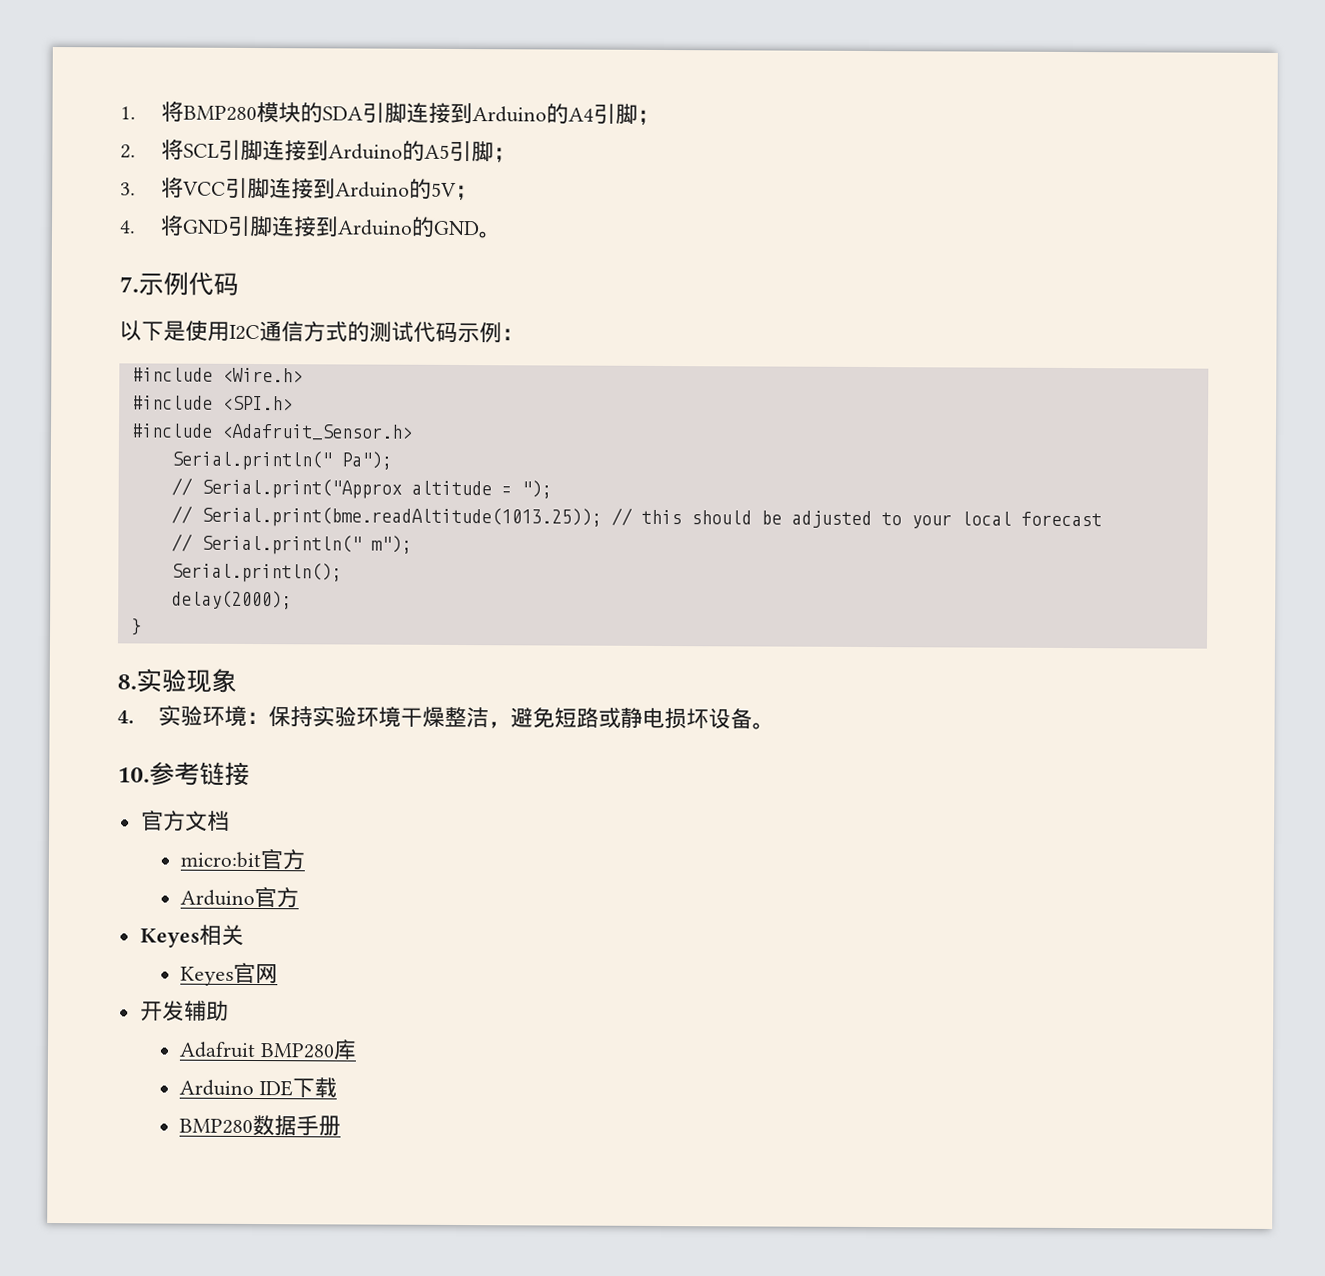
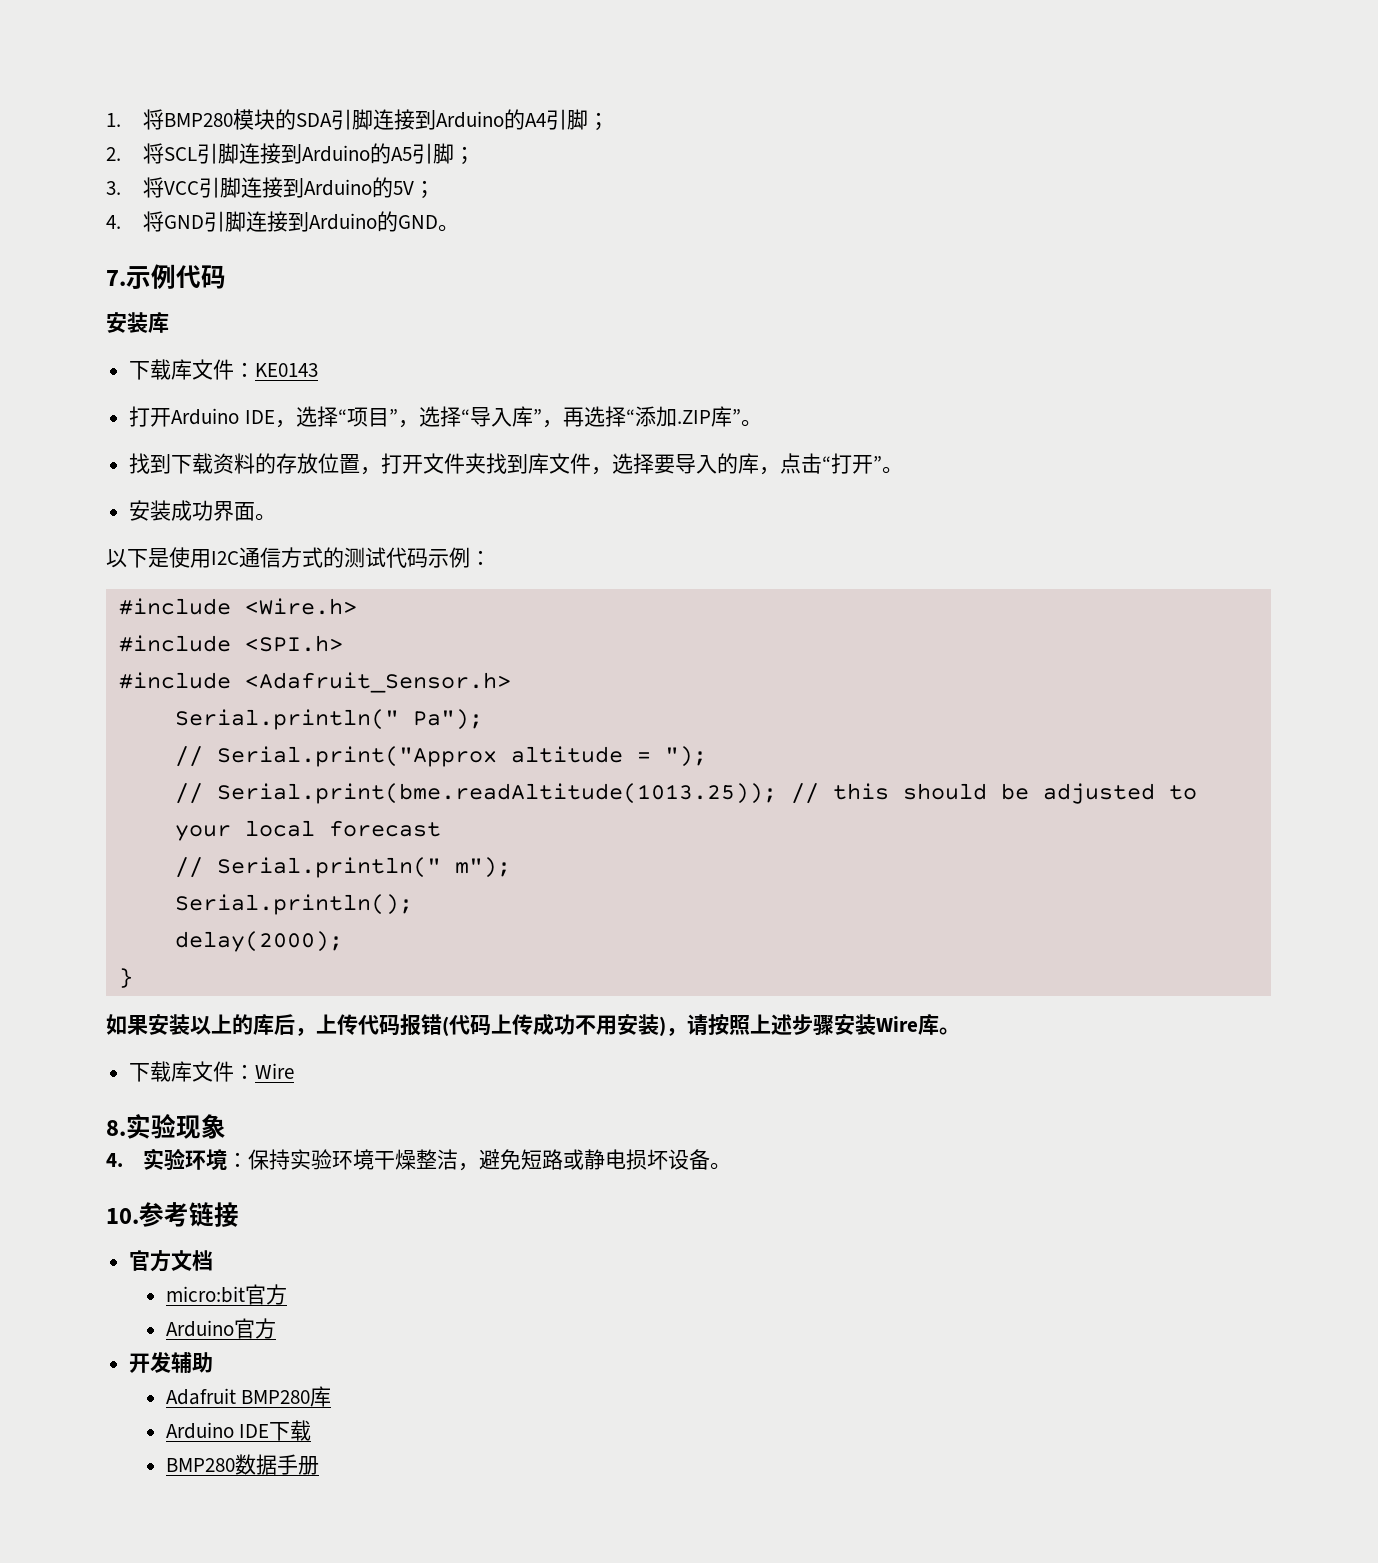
+ 安装库
+ 下载库文件：KE0143
+ 打开Arduino IDE，选择“项目”，选择“导入库”，再选择“添加.ZIP库”。
+ 找到下载资料的存放位置，打开文件夹找到库文件，选择要导入的库，点击“打开”。
+ 安装成功界面。
+ 如果安装以上的库后，上传代码报错(代码上传成功不用安装)，请按照上述步骤安装Wire库。
+ 下载库文件：Wire
- Keyes相关
- Keyes官网

